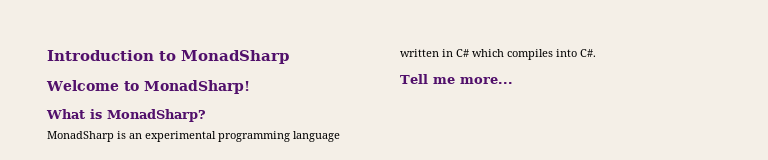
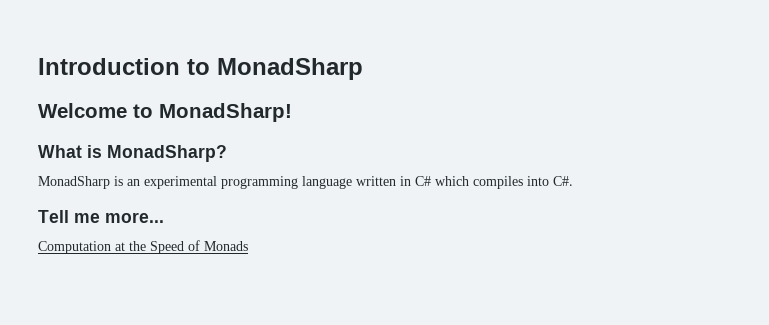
+ Computation at the Speed of Monads

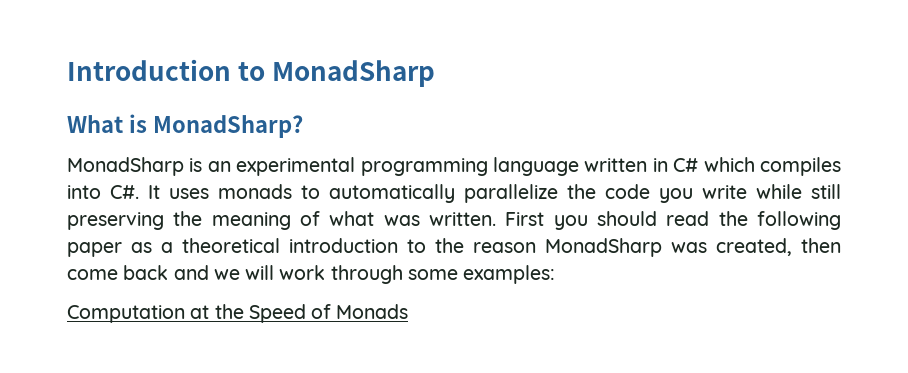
- Welcome to MonadSharp!
- MonadSharp is an experimental programming language written in C# which compiles into C#.
- Tell me more...
+ MonadSharp is an experimental programming language written in C# which compiles into C#. It uses monads to automatically parallelize the code you write while still preserving the meaning of what was written. First you should read the following paper as a theoretical introduction to the reason MonadSharp was created, then come back and we will work through some examples:

